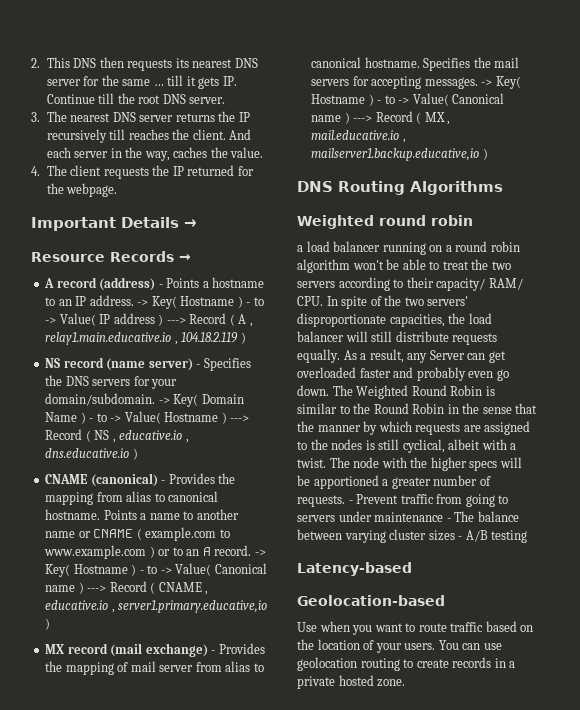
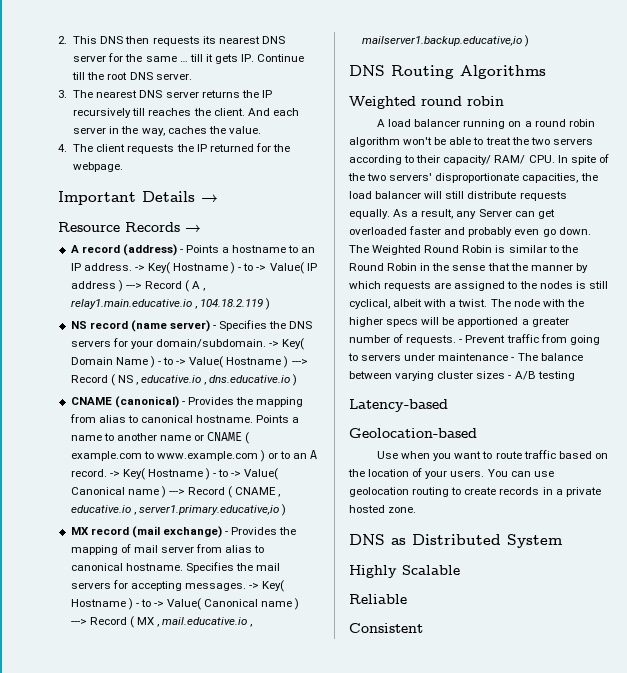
- a load balancer running on a round robin algorithm won't be able to treat the two servers according to their capacity/ RAM/ CPU. In spite of the two servers' disproportionate capacities, the load balancer will still distribute requests equally.
+ A load balancer running on a round robin algorithm won't be able to treat the two servers according to their capacity/ RAM/ CPU. In spite of the two servers' disproportionate capacities, the load balancer will still distribute requests equally.
+ DNS as Distributed System
+ Highly Scalable
+ Reliable
+ Consistent

